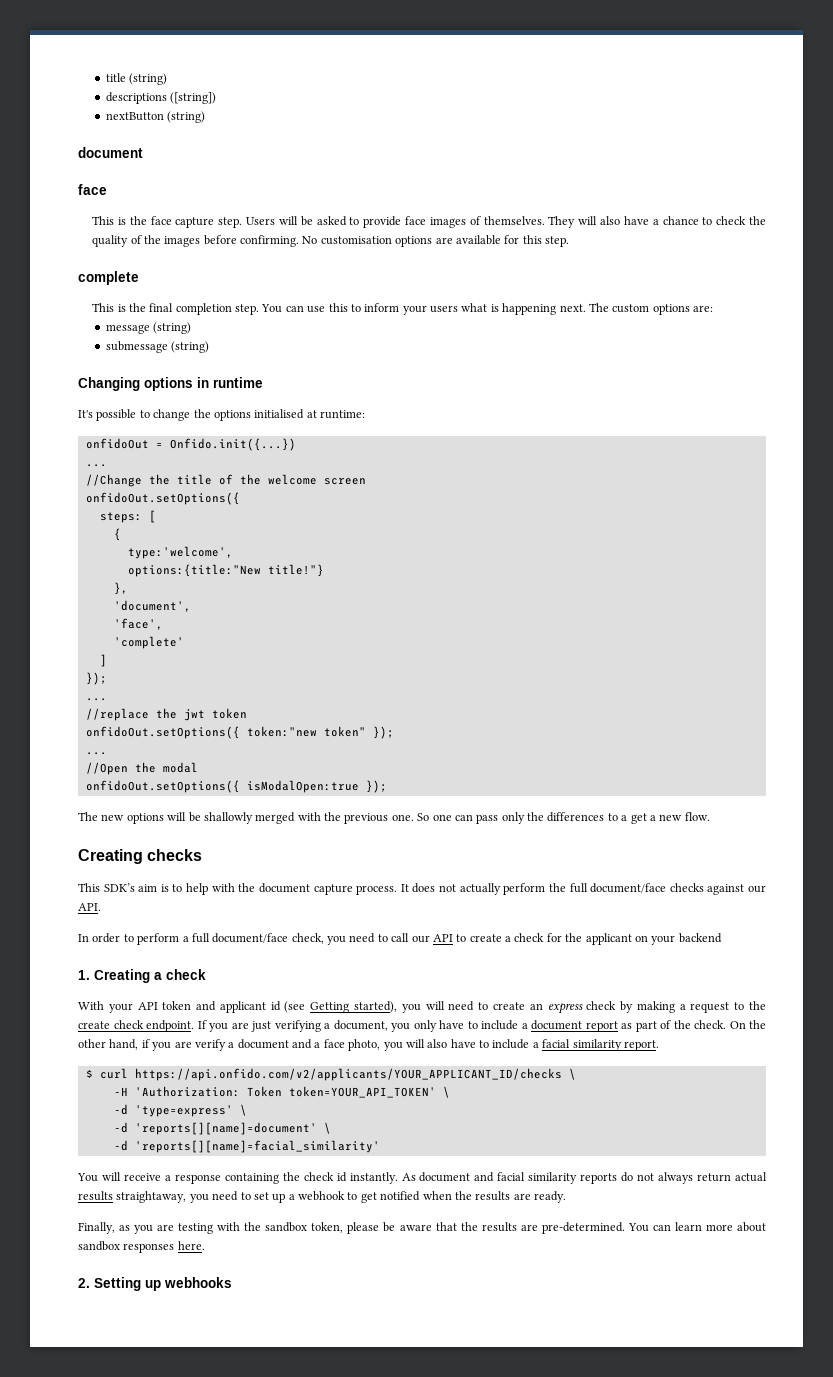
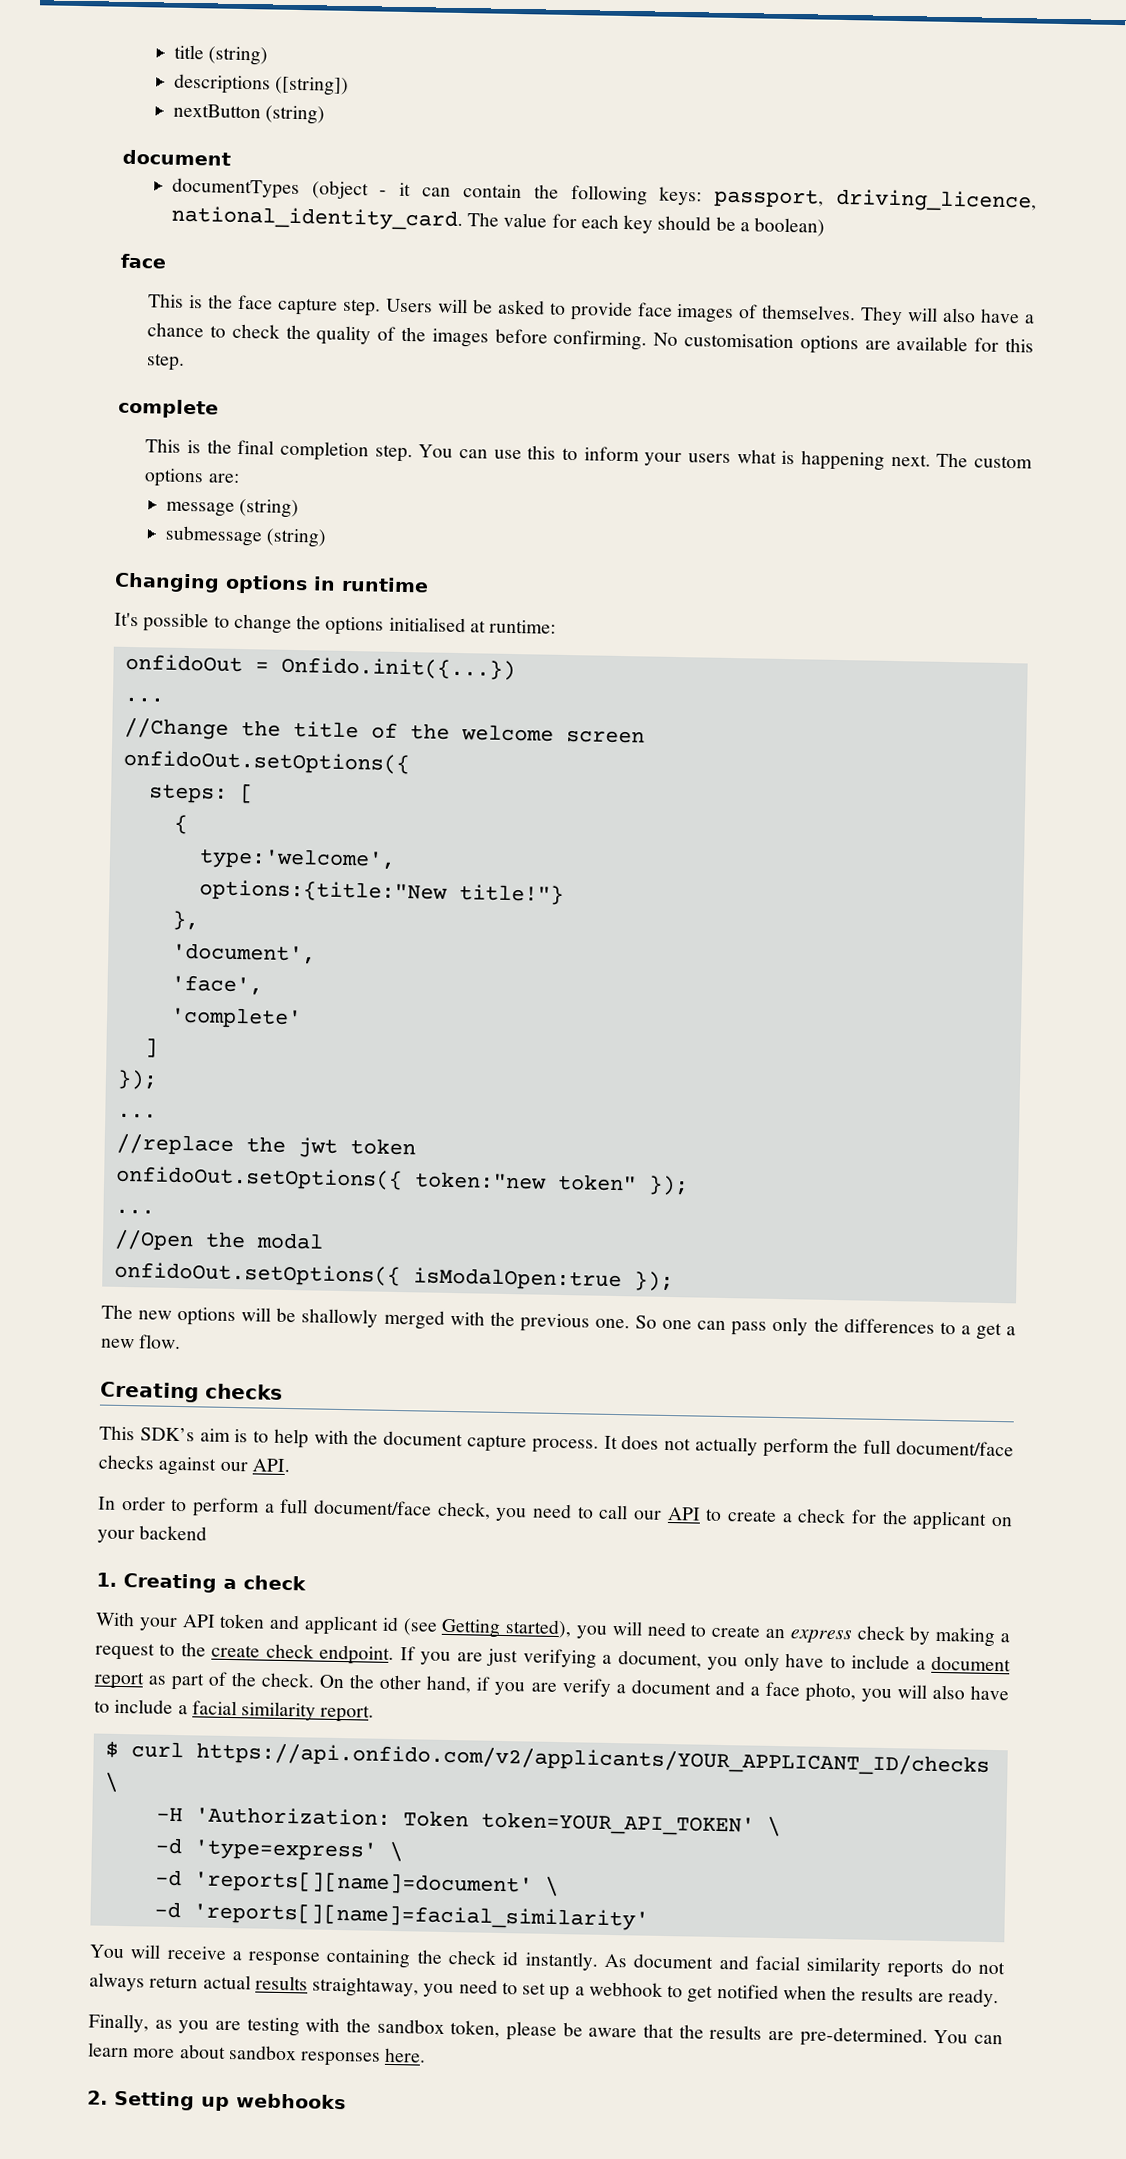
+ documentTypes (object - it can contain the following keys: passport, driving_licence, national_identity_card. The value for each key should be a boolean)

